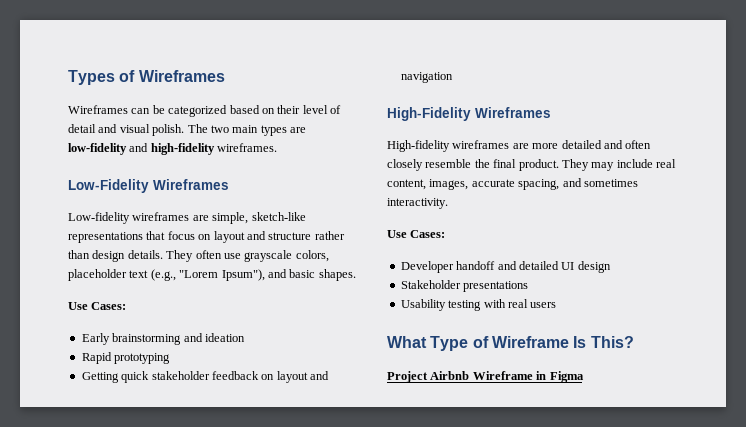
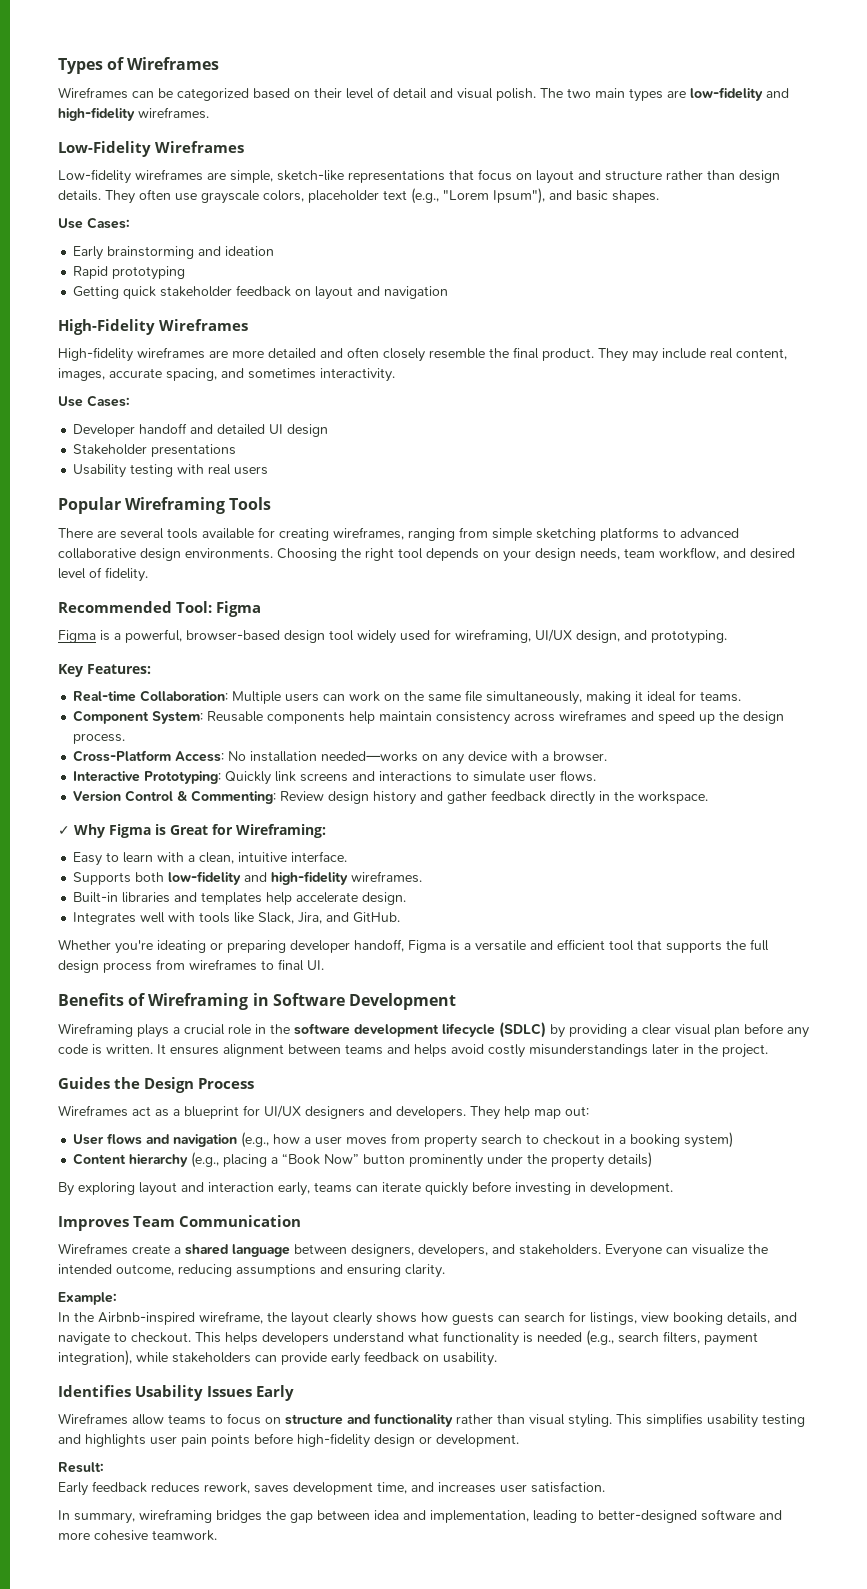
- What Type of Wireframe Is This?
- Project Airbnb Wireframe in Figma
+ Popular Wireframing Tools
+ There are several tools available for creating wireframes, ranging from simple sketching platforms to advanced collaborative design environments. Choosing the right tool depends on your design needs, team workflow, and desired level of fidelity.
+ Recommended Tool: Figma
+ Figma is a powerful, browser-based design tool widely used for wireframing, UI/UX design, and prototyping.
+ Key Features:
+ Real-time Collaboration: Multiple users can work on the same file simultaneously, making it ideal for teams.
+ Component System: Reusable components help maintain consistency across wireframes and speed up the design process.
+ Cross-Platform Access: No installation needed—works on any device with a browser.
+ Interactive Prototyping: Quickly link screens and interactions to simulate user flows.
+ Version Control & Commenting: Review design history and gather feedback directly in the workspace.
+ ✓ Why Figma is Great for Wireframing:
+ Easy to learn with a clean, intuitive interface.
+ Supports both low-fidelity and high-fidelity wireframes.
+ Built-in libraries and templates help accelerate design.
+ Integrates well with tools like Slack, Jira, and GitHub.
+ Whether you're ideating or preparing developer handoff, Figma is a versatile and efficient tool that supports the full design process from wireframes to final UI.
+ Benefits of Wireframing in Software Development
+ Wireframing plays a crucial role in the software development lifecycle (SDLC) by providing a clear visual plan before any code is written. It ensures alignment between teams and helps avoid costly misunderstandings later in the project.
+ Guides the Design Process
+ Wireframes act as a blueprint for UI/UX designers and developers. They help map out:
+ User flows and navigation (e.g., how a user moves from property search to checkout in a booking system)
+ Content hierarchy (e.g., placing a “Book Now” button prominently under the property details)
+ By exploring layout and interaction early, teams can iterate quickly before investing in development.
+ Improves Team Communication
+ Wireframes create a shared language between designers, developers, and stakeholders. Everyone can visualize the intended outcome, reducing assumptions and ensuring clarity.
+ Example:
+ In the Airbnb-inspired wireframe, the layout clearly shows how guests can search for listings, view booking details, and navigate to checkout. This helps developers understand what functionality is needed (e.g., search filters, payment integration), while stakeholders can provide early feedback on usability.
+ Identifies Usability Issues Early
+ Wireframes allow teams to focus on structure and functionality rather than visual styling. This simplifies usability testing and highlights user pain points before high-fidelity design or development.
+ Result:
+ Early feedback reduces rework, saves development time, and increases user satisfaction.
+ In summary, wireframing bridges the gap between idea and implementation, leading to better-designed software and more cohesive teamwork.

